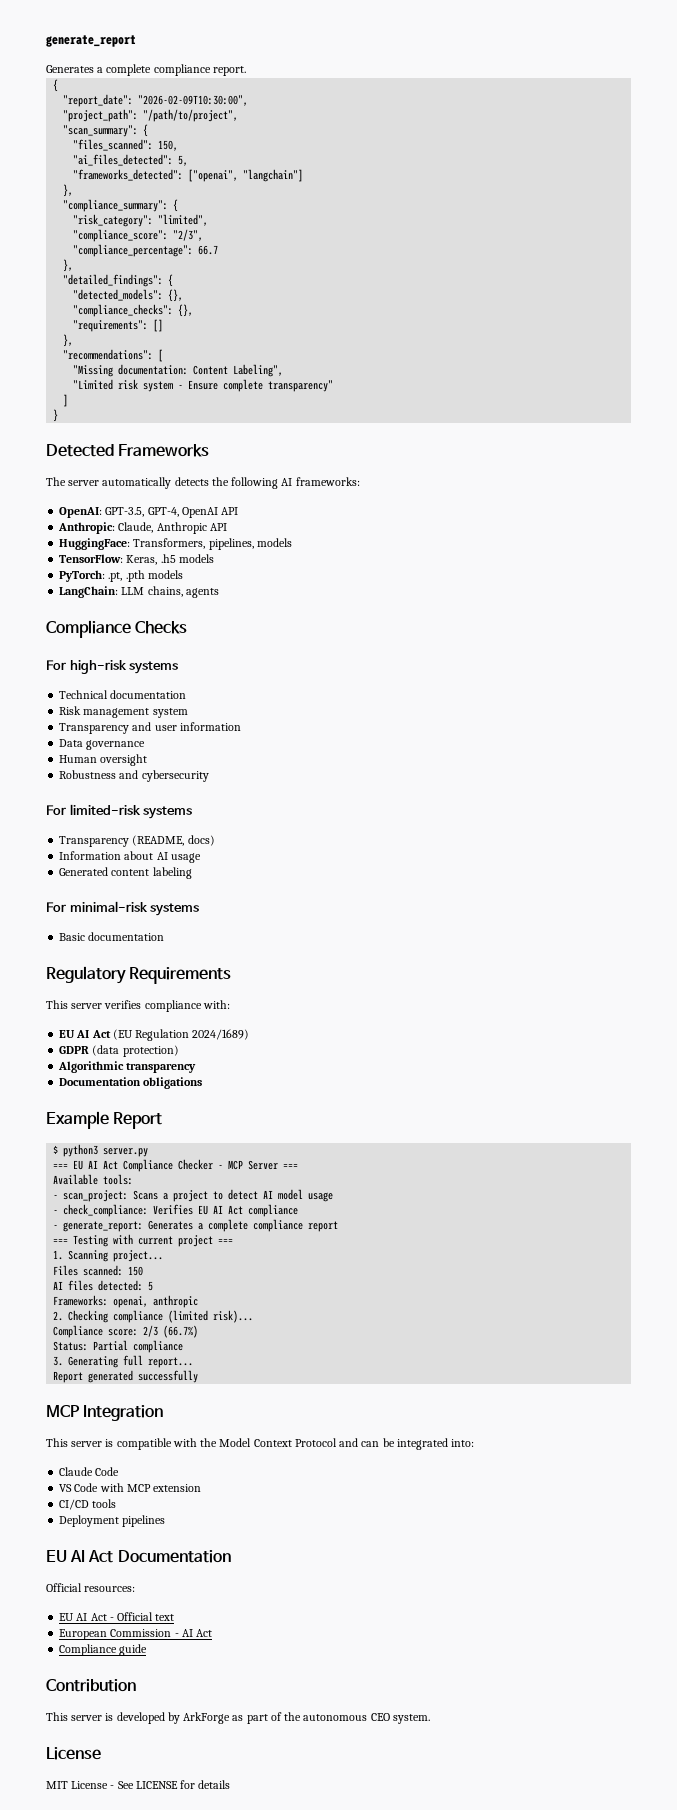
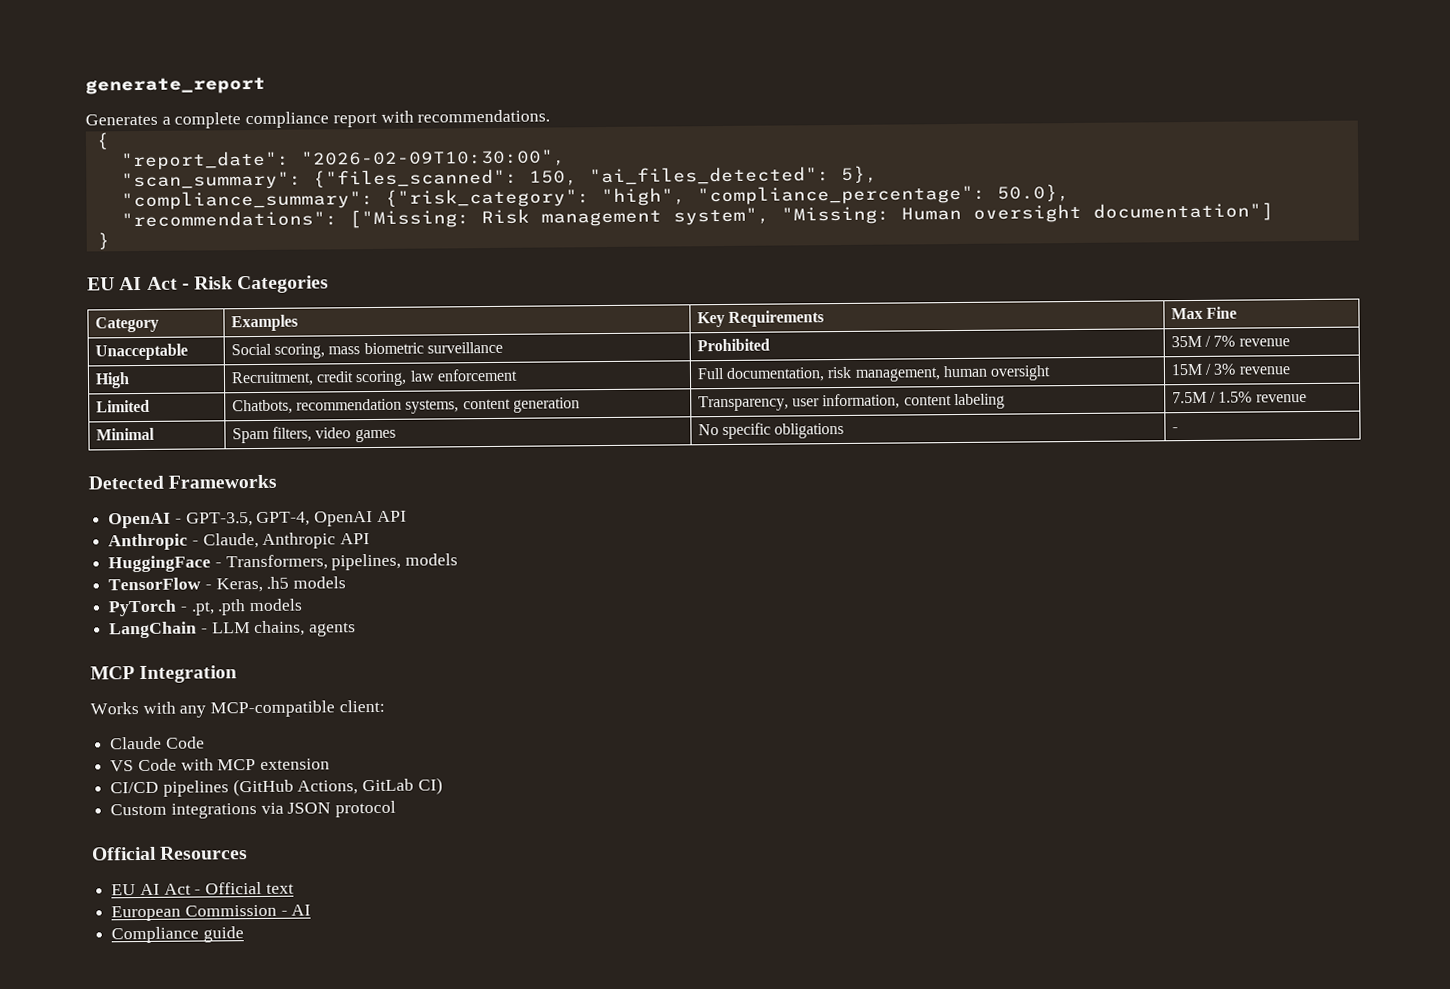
- Generates a complete compliance report.
+ Generates a complete compliance report with recommendations.
- "project_path": "/path/to/project",
- "scan_summary": {
- "files_scanned": 150,
- "ai_files_detected": 5,
- "frameworks_detected": ["openai", "langchain"]
- },
- "compliance_summary": {
- "risk_category": "limited",
- "compliance_score": "2/3",
- "compliance_percentage": 66.7
- },
- "detailed_findings": {
- "detected_models": {},
- "compliance_checks": {},
- "requirements": []
- },
- "recommendations": [
- "Missing documentation: Content Labeling",
- "Limited risk system - Ensure complete transparency"
- ]
+ "scan_summary": {"files_scanned": 150, "ai_files_detected": 5},
+ "compliance_summary": {"risk_category": "high", "compliance_percentage": 50.0},
+ "recommendations": ["Missing: Risk management system", "Missing: Human oversight documentation"]
  }
+ EU AI Act - Risk Categories
+ Category | Examples | Key Requirements | Max Fine
+ Unacceptable | Social scoring, mass biometric surveillance | Prohibited | 35M / 7% revenue
+ High | Recruitment, credit scoring, law enforcement | Full documentation, risk management, human oversight | 15M / 3% revenue
+ Limited | Chatbots, recommendation systems, content generation | Transparency, user information, content labeling | 7.5M / 1.5% revenue
+ Minimal | Spam filters, video games | No specific obligations | -
  Detected Frameworks
- The server automatically detects the following AI frameworks:
- OpenAI: GPT-3.5, GPT-4, OpenAI API
+ OpenAI - GPT-3.5, GPT-4, OpenAI API
- Anthropic: Claude, Anthropic API
+ Anthropic - Claude, Anthropic API
- HuggingFace: Transformers, pipelines, models
+ HuggingFace - Transformers, pipelines, models
- TensorFlow: Keras, .h5 models
+ TensorFlow - Keras, .h5 models
- PyTorch: .pt, .pth models
+ PyTorch - .pt, .pth models
- LangChain: LLM chains, agents
+ LangChain - LLM chains, agents
- Compliance Checks
- For high-risk systems
- Technical documentation
- Risk management system
- Transparency and user information
- Data governance
- Human oversight
- Robustness and cybersecurity
- For limited-risk systems
- Transparency (README, docs)
- Information about AI usage
- Generated content labeling
- For minimal-risk systems
- Basic documentation
- Regulatory Requirements
- This server verifies compliance with:
- EU AI Act (EU Regulation 2024/1689)
- GDPR (data protection)
- Algorithmic transparency
- Documentation obligations
- Example Report
- $ python3 server.py
- === EU AI Act Compliance Checker - MCP Server ===
- Available tools:
- - scan_project: Scans a project to detect AI model usage
- - check_compliance: Verifies EU AI Act compliance
- - generate_report: Generates a complete compliance report
- === Testing with current project ===
- 1. Scanning project...
- Files scanned: 150
- AI files detected: 5
- Frameworks: openai, anthropic
- 2. Checking compliance (limited risk)...
- Compliance score: 2/3 (66.7%)
- Status: Partial compliance
- 3. Generating full report...
- Report generated successfully
  MCP Integration
- This server is compatible with the Model Context Protocol and can be integrated into:
+ Works with any MCP-compatible client:
- CI/CD tools
- Deployment pipelines
- EU AI Act Documentation
- Official resources:
+ CI/CD pipelines (GitHub Actions, GitLab CI)
+ Custom integrations via JSON protocol
+ Official Resources
- European Commission - AI Act
+ European Commission - AI
- Contribution
- This server is developed by ArkForge as part of the autonomous CEO system.
- License
- MIT License - See LICENSE for details

